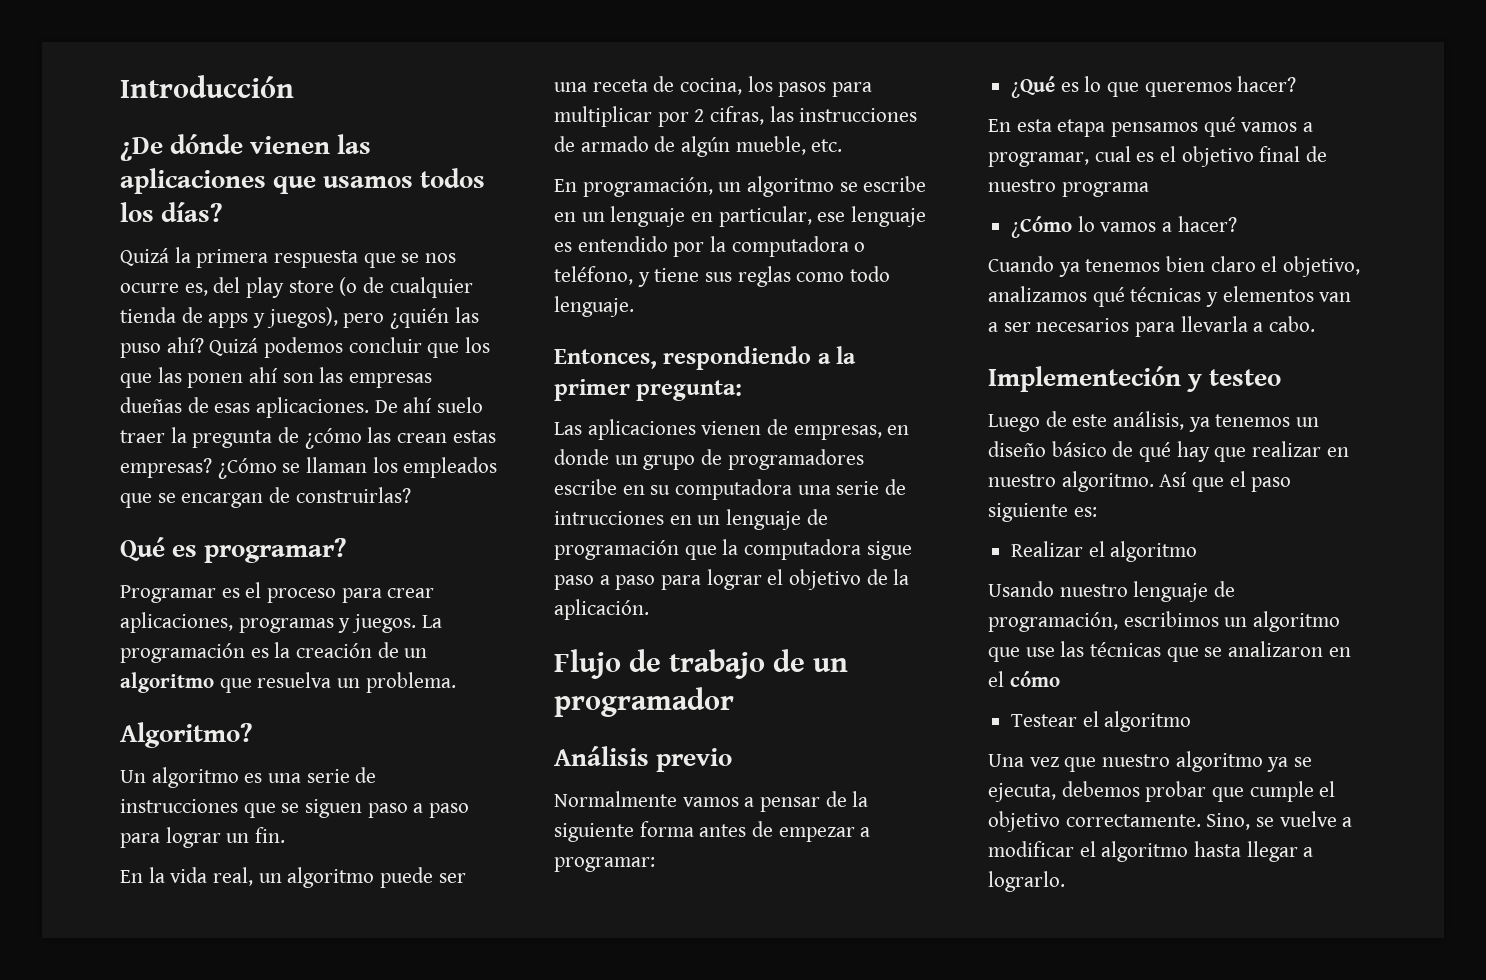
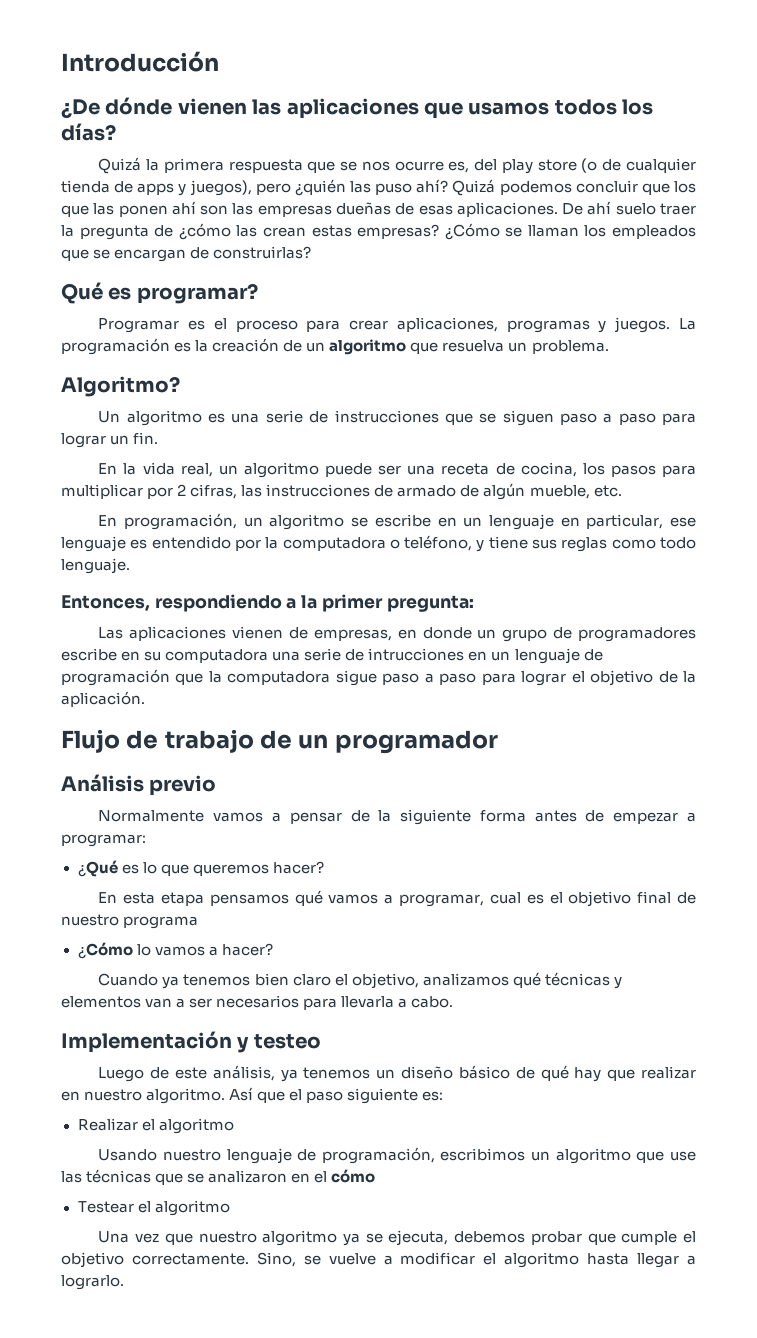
- Implementeción y testeo
+ Implementación y testeo

